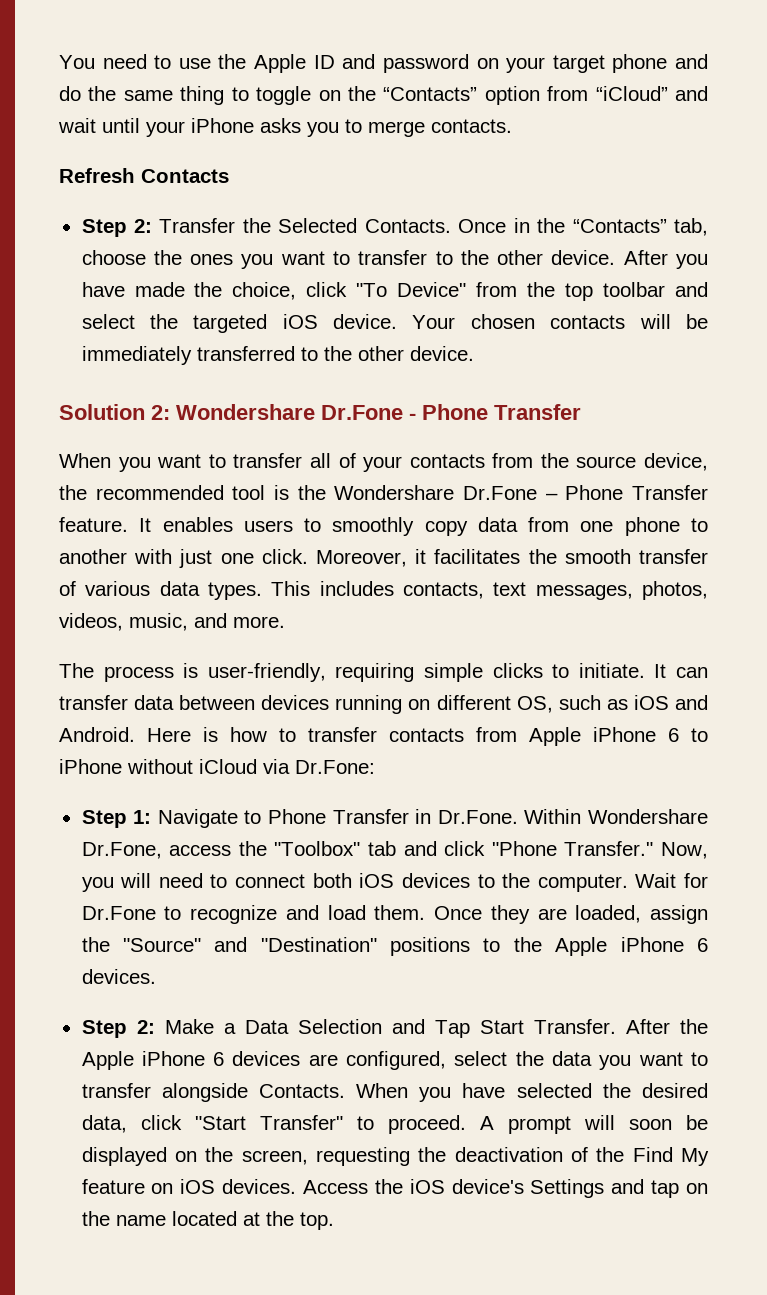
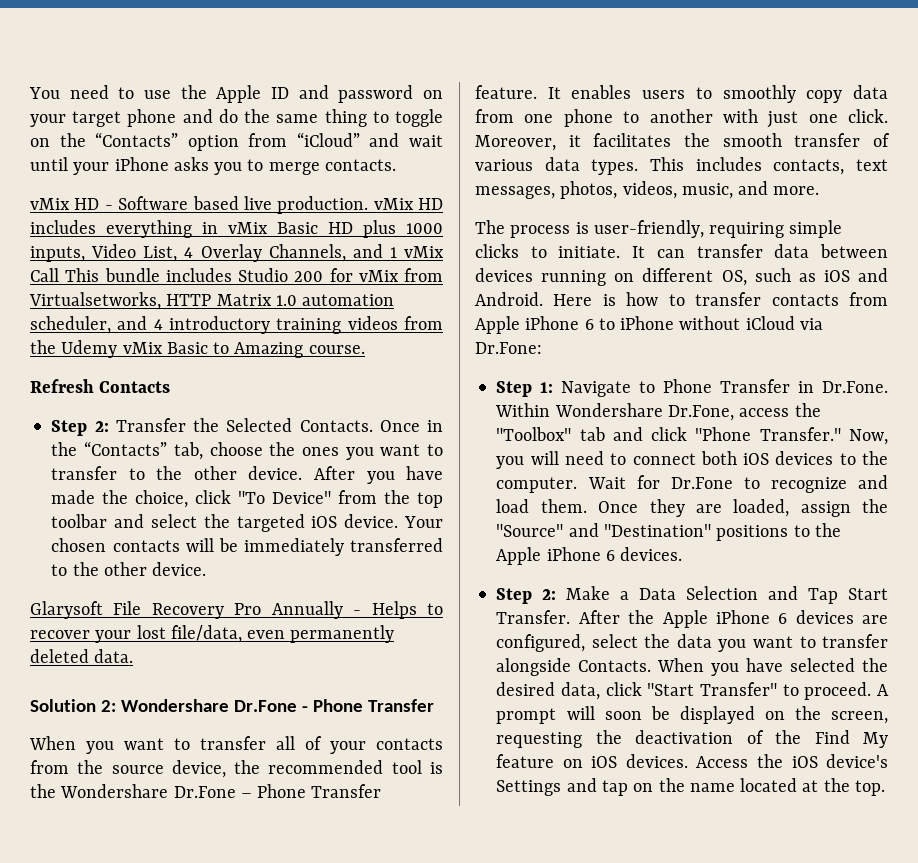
+ vMix HD - Software based live production. vMix HD includes everything in vMix Basic HD plus 1000 inputs, Video List, 4 Overlay Channels, and 1 vMix Call This bundle includes Studio 200 for vMix from Virtualsetworks, HTTP Matrix 1.0 automation scheduler, and 4 introductory training videos from the Udemy vMix Basic to Amazing course.
+ Glarysoft File Recovery Pro Annually - Helps to recover your lost file/data, even permanently deleted data.

